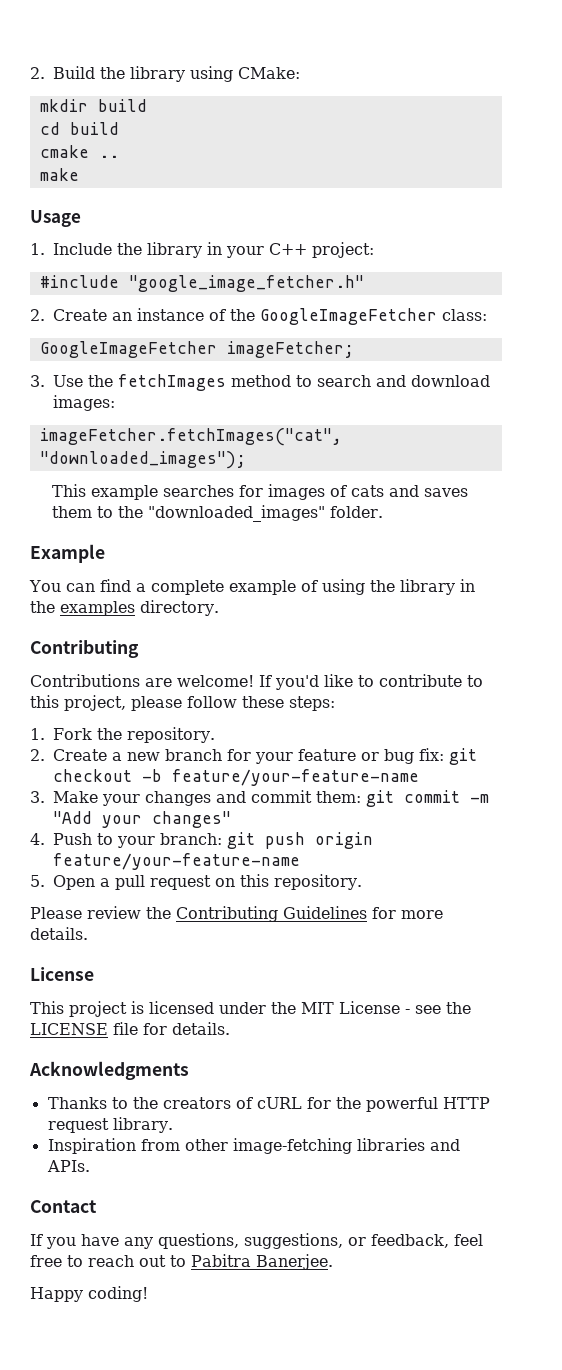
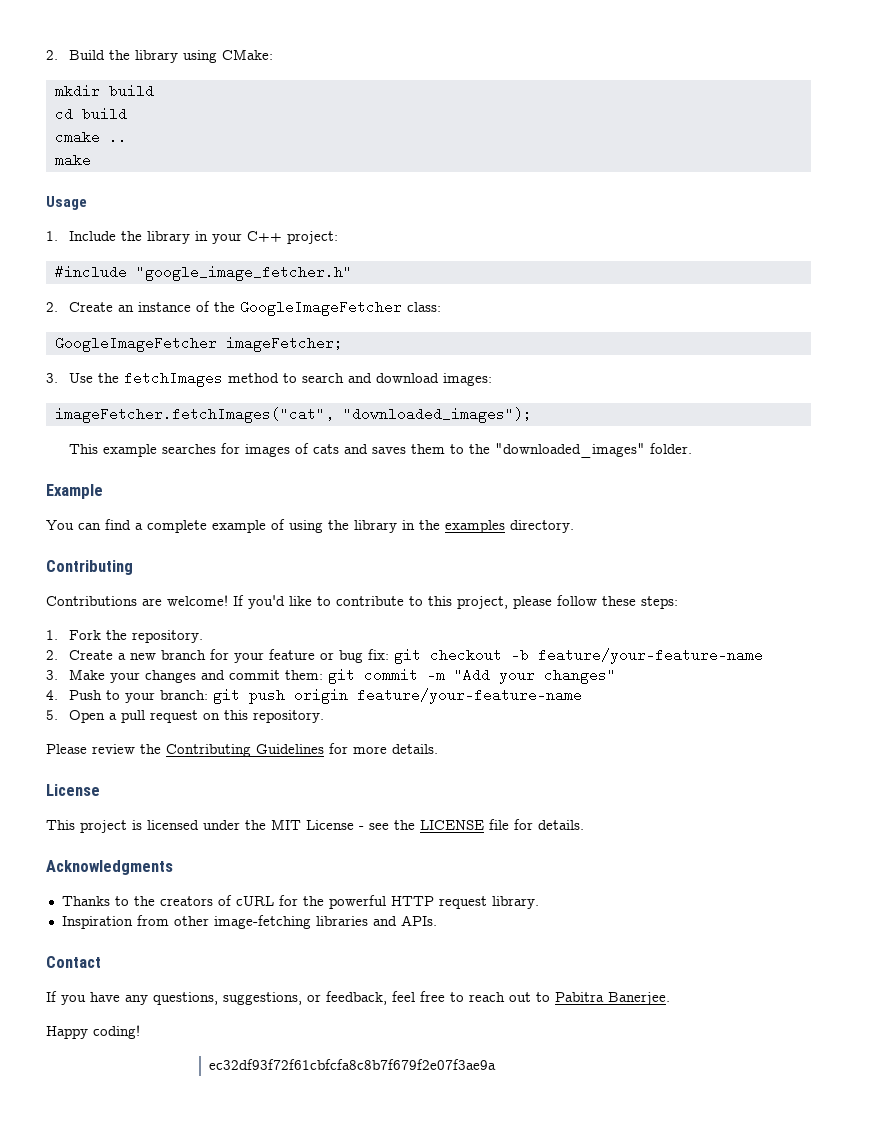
+ ec32df93f72f61cbfcfa8c8b7f679f2e07f3ae9a

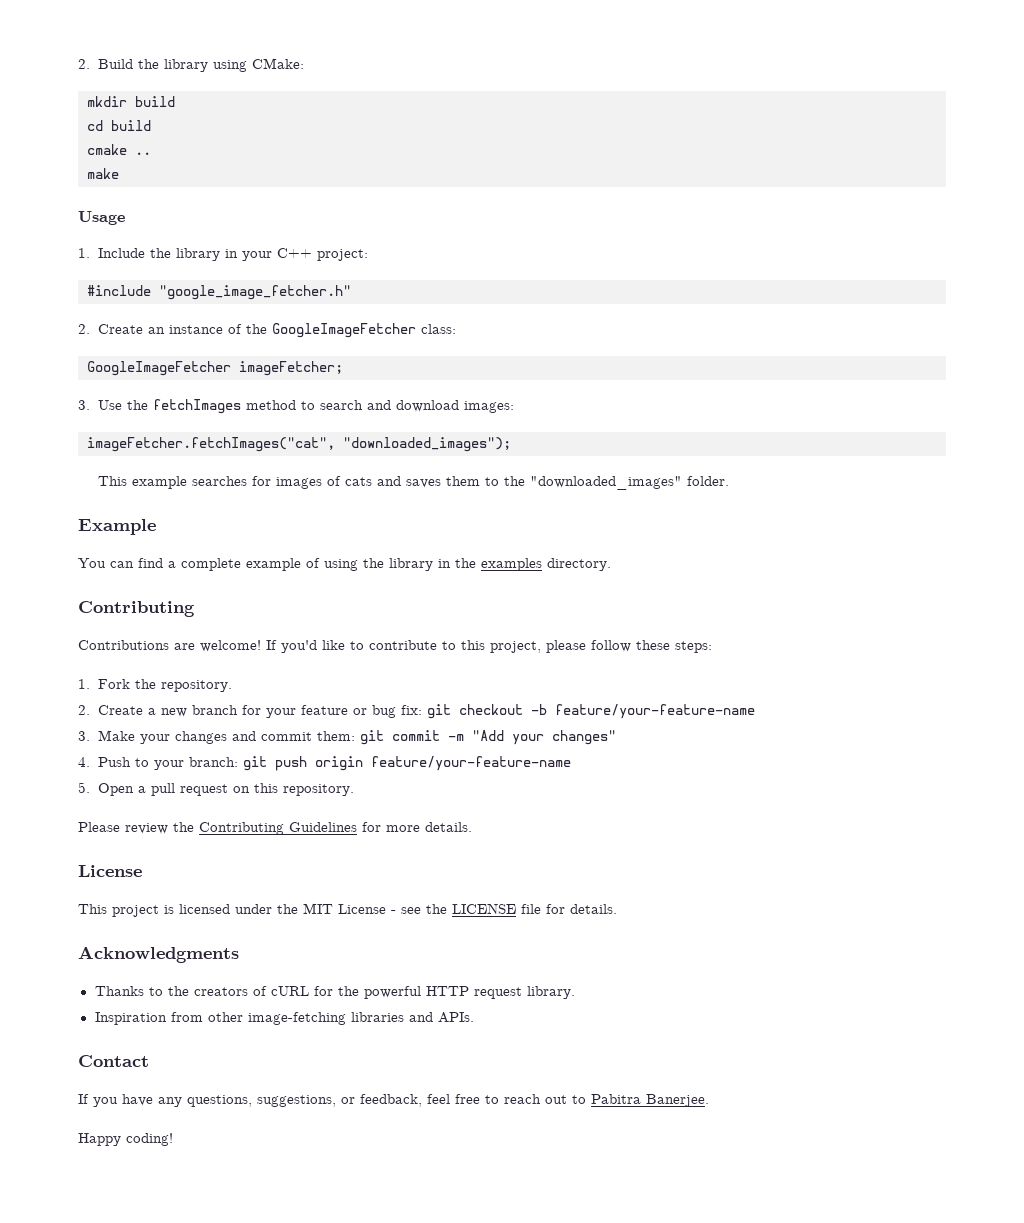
- ec32df93f72f61cbfcfa8c8b7f679f2e07f3ae9a

